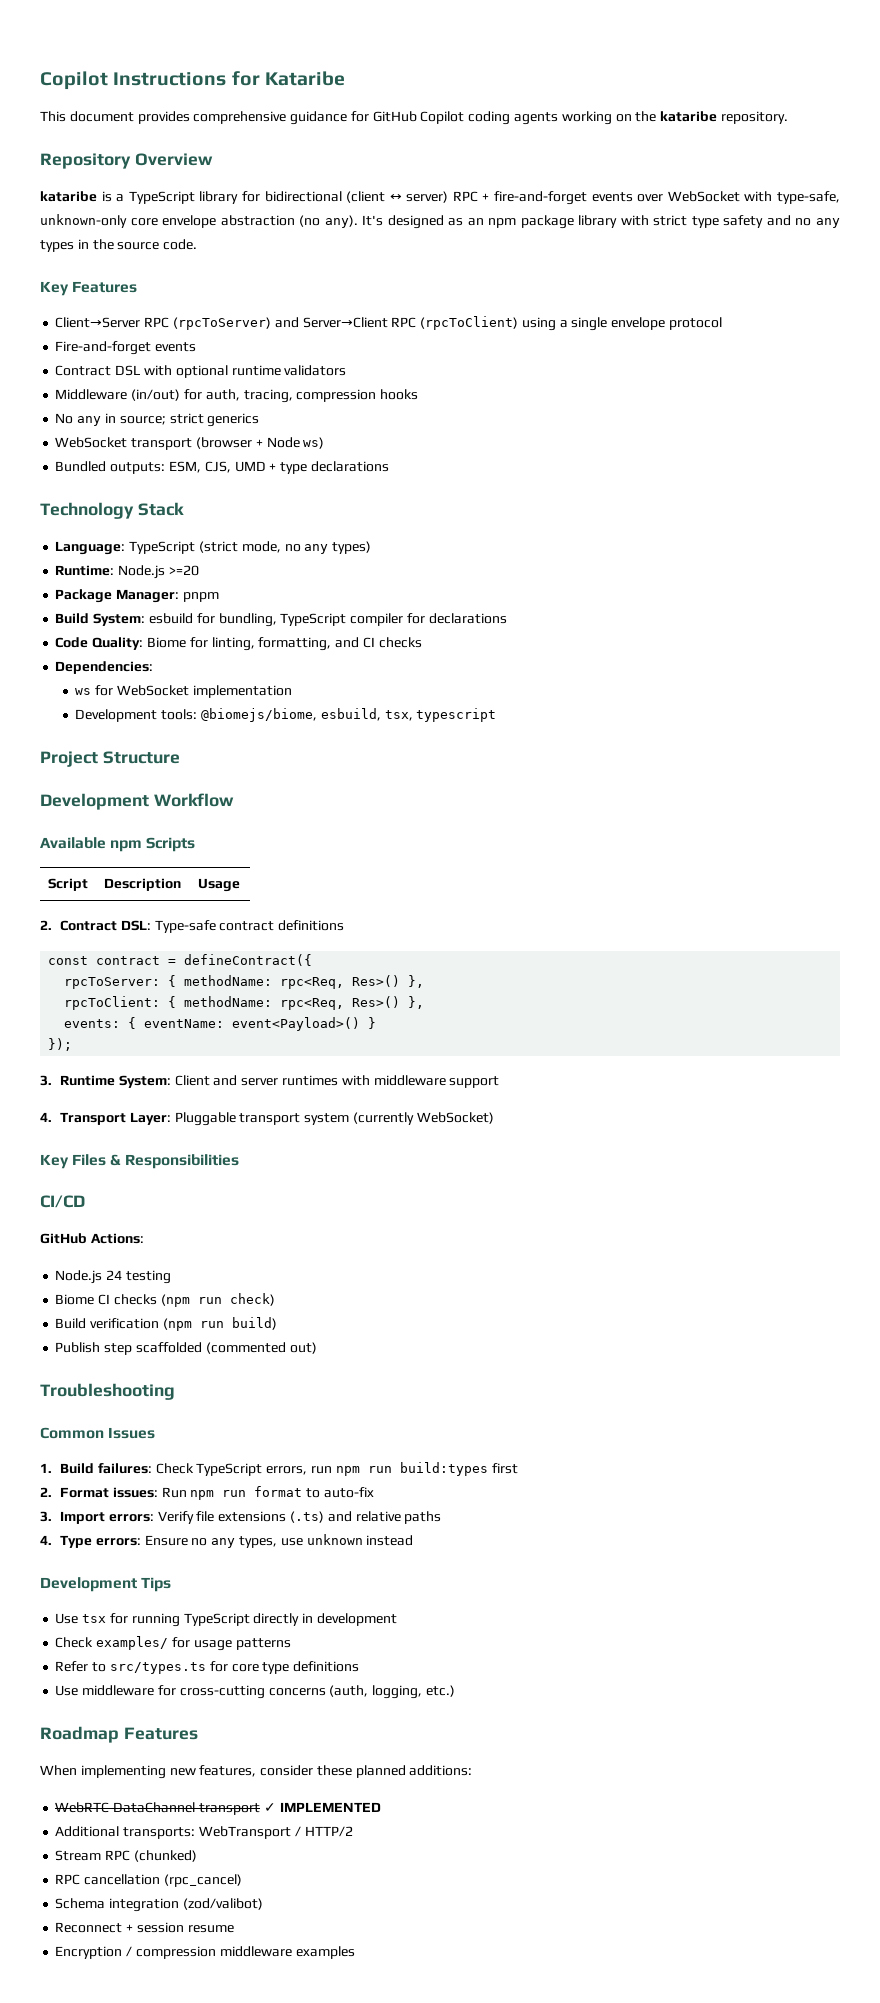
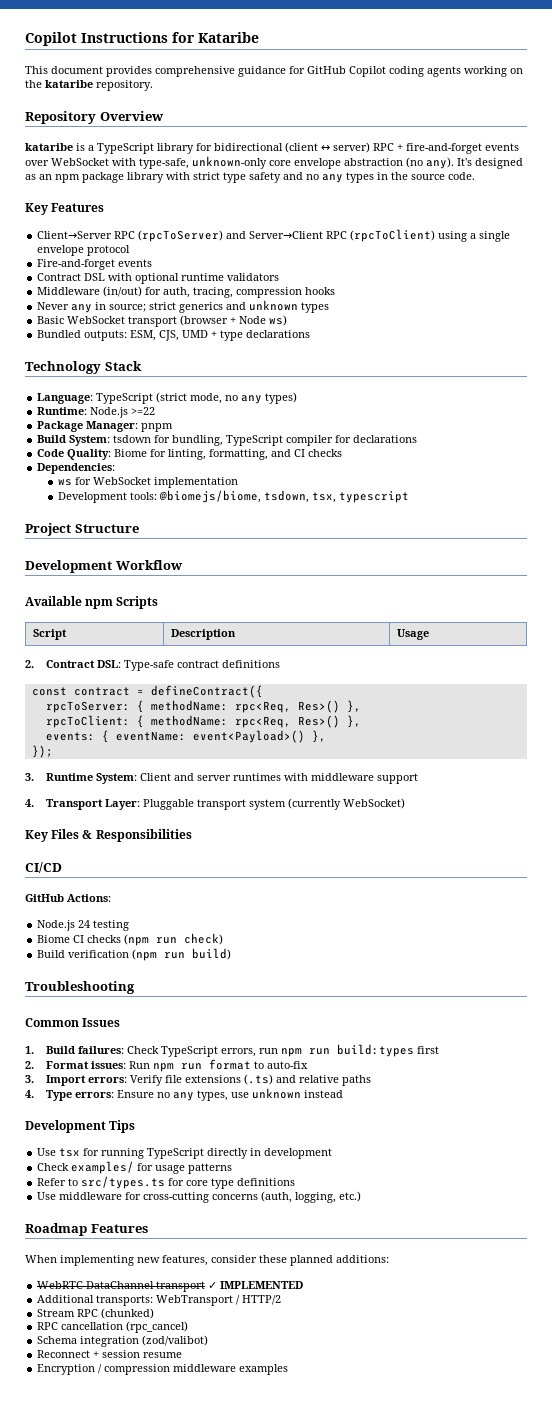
- No any in source; strict generics
- WebSocket transport (browser + Node ws)
+ Never any in source; strict generics and unknown types
+ Basic WebSocket transport (browser + Node ws)
- Runtime: Node.js >=20
+ Runtime: Node.js >=22
- Build System: esbuild for bundling, TypeScript compiler for declarations
+ Build System: tsdown for bundling, TypeScript compiler for declarations
- Development tools: @biomejs/biome, esbuild, tsx, typescript
+ Development tools: @biomejs/biome, tsdown, tsx, typescript
- events: { eventName: event<Payload>() }
+ events: { eventName: event<Payload>() },
- Publish step scaffolded (commented out)

